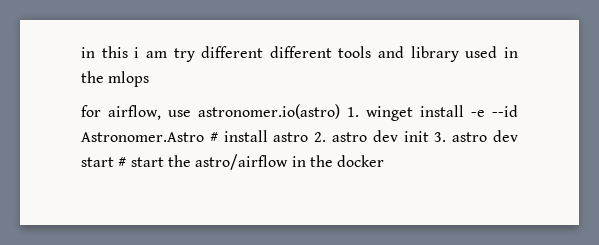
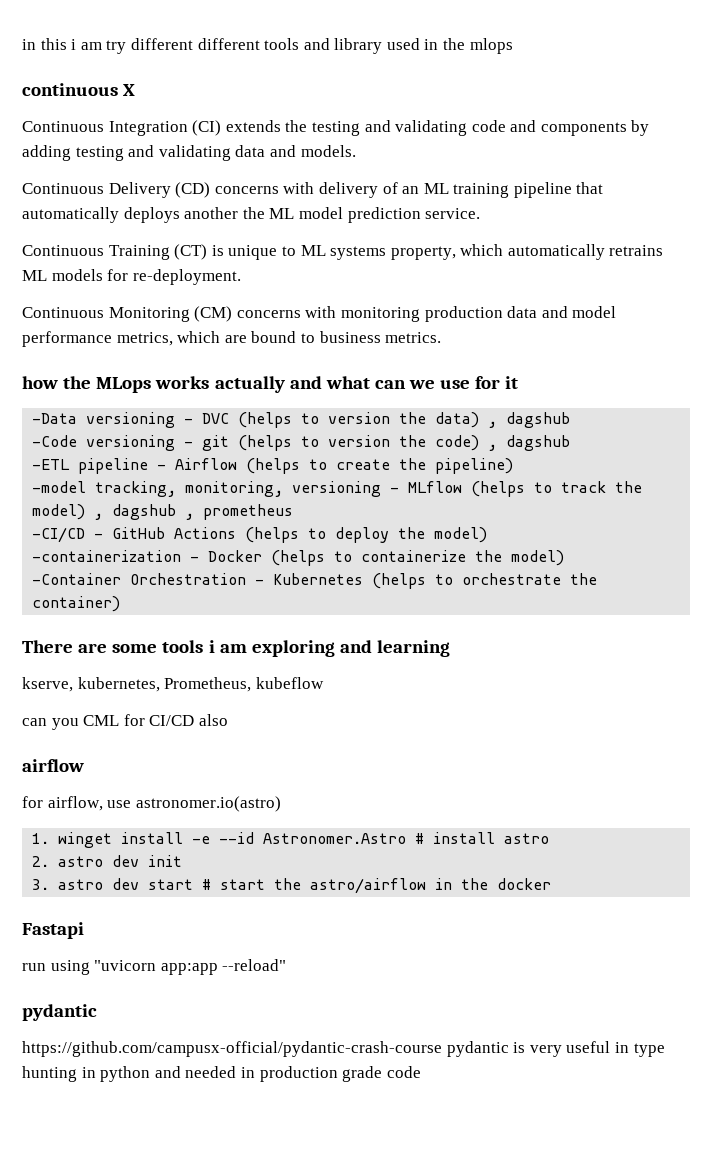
+ continuous X
+ Continuous Integration (CI) extends the testing and validating code and components by adding testing and validating data and models.
+ Continuous Delivery (CD) concerns with delivery of an ML training pipeline that automatically deploys another the ML model prediction service.
+ Continuous Training (CT) is unique to ML systems property, which automatically retrains ML models for re-deployment.
+ Continuous Monitoring (CM) concerns with monitoring production data and model performance metrics, which are bound to business metrics.
+ how the MLops works actually and what can we use for it
+ -Data versioning - DVC (helps to version the data) , dagshub
+ -Code versioning - git (helps to version the code) , dagshub
+ -ETL pipeline - Airflow (helps to create the pipeline)
+ -model tracking, monitoring, versioning - MLflow (helps to track the model) , dagshub , prometheus
+ -CI/CD - GitHub Actions (helps to deploy the model)
+ -containerization - Docker (helps to containerize the model)
+ -Container Orchestration - Kubernetes (helps to orchestrate the container)
+ There are some tools i am exploring and learning
+ kserve, kubernetes, Prometheus, kubeflow
+ can you CML for CI/CD also
+ airflow
- for airflow, use astronomer.io(astro) 1. winget install -e --id Astronomer.Astro # install astro 2. astro dev init 3. astro dev start # start the astro/airflow in the docker
+ for airflow, use astronomer.io(astro)
+ 1. winget install -e --id Astronomer.Astro # install astro
+ 2. astro dev init
+ 3. astro dev start # start the astro/airflow in the docker
+ Fastapi
+ run using "uvicorn app:app --reload"
+ pydantic
+ https://github.com/campusx-official/pydantic-crash-course pydantic is very useful in type hunting in python and needed in production grade code

